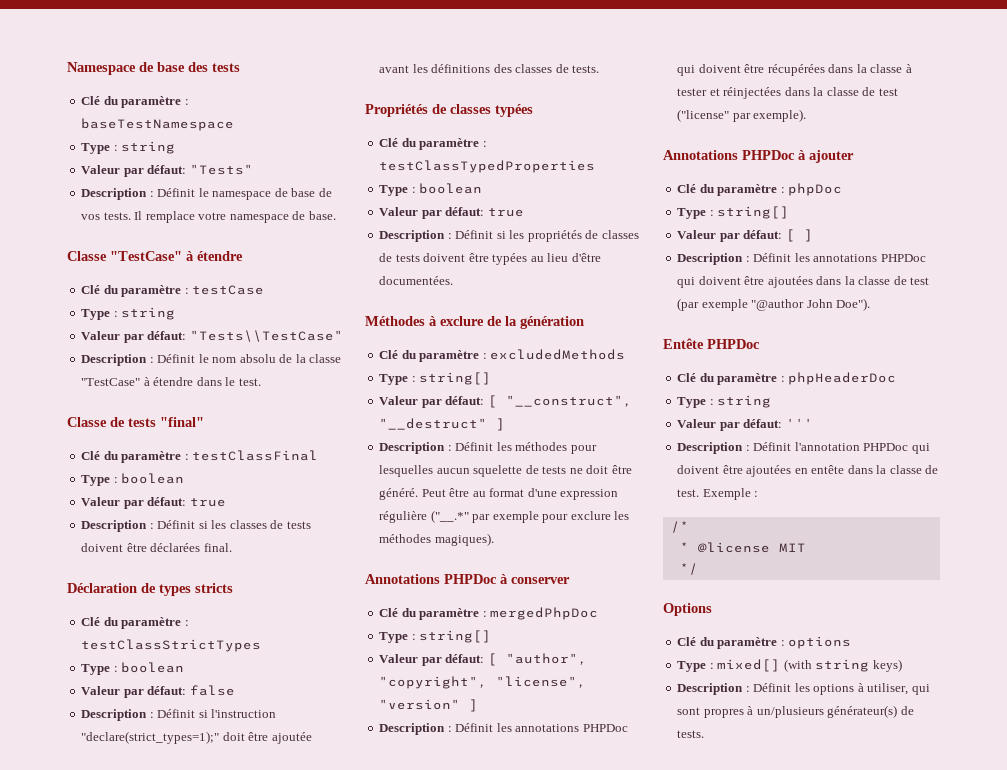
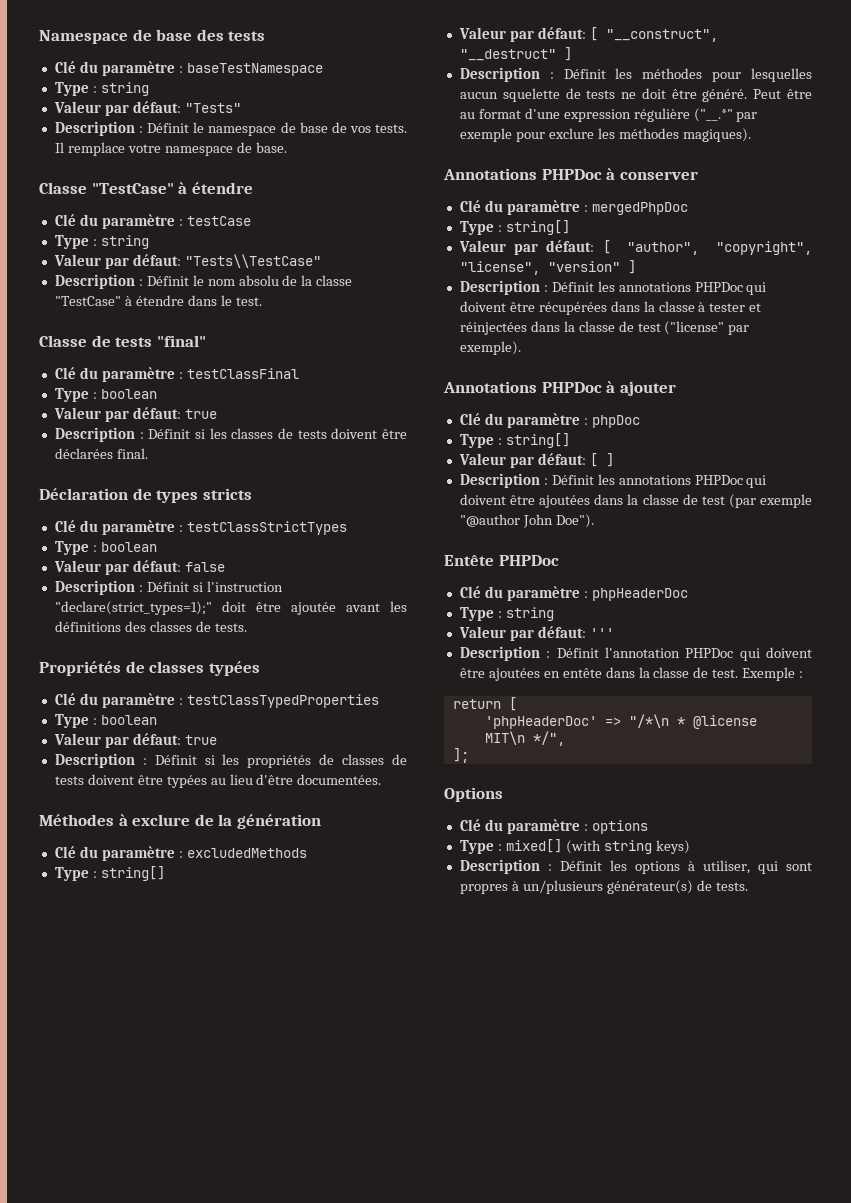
- /*
- * @license MIT
- */
+ return [
+ 'phpHeaderDoc' => "/*\n * @license MIT\n */",
+ ];

